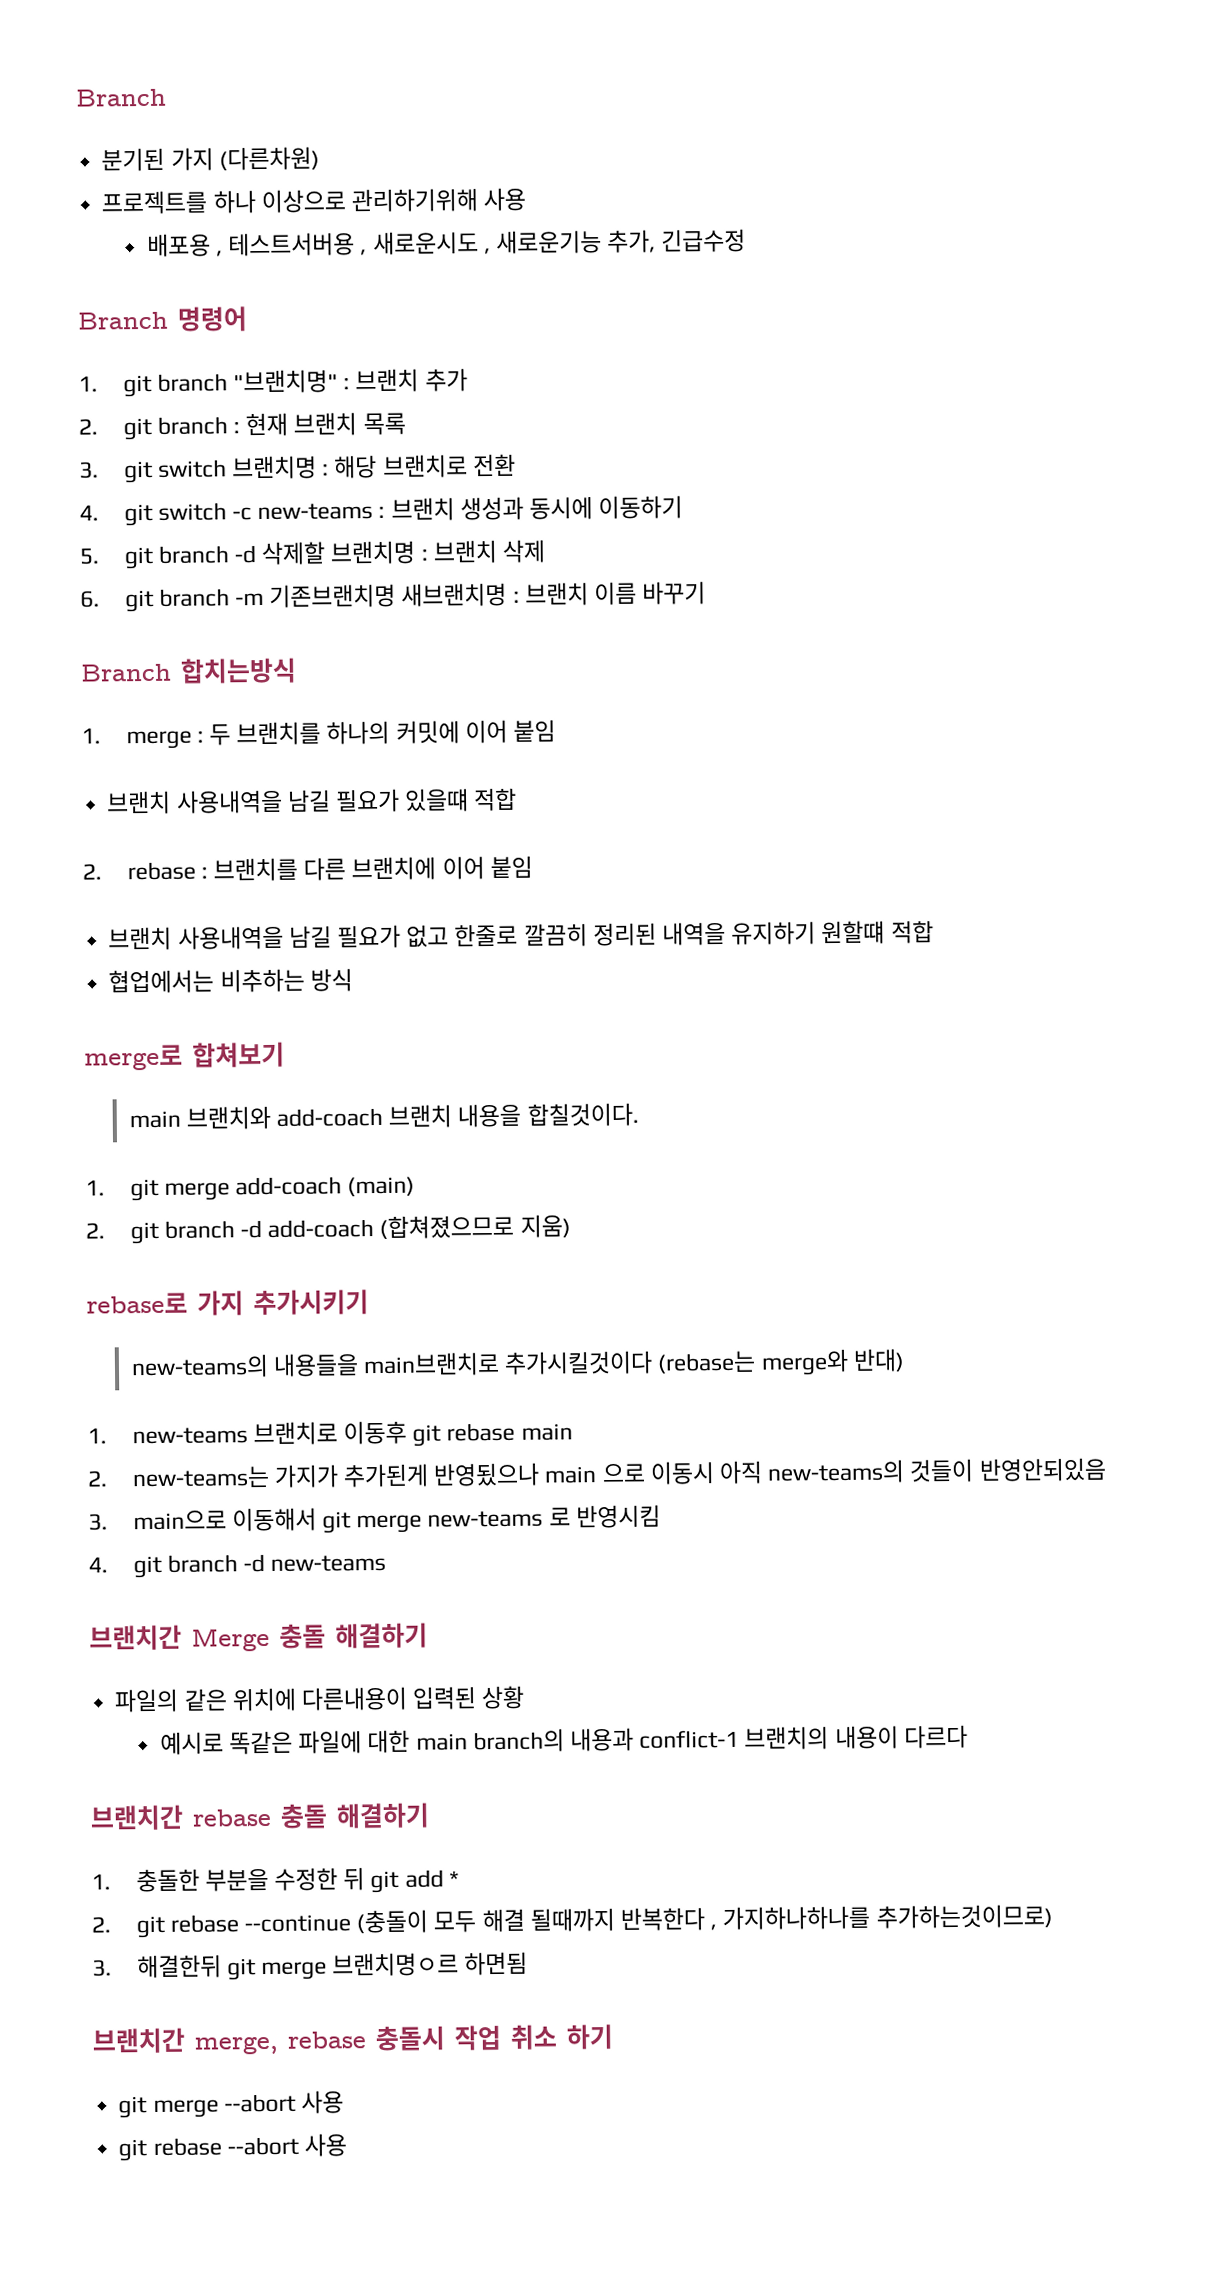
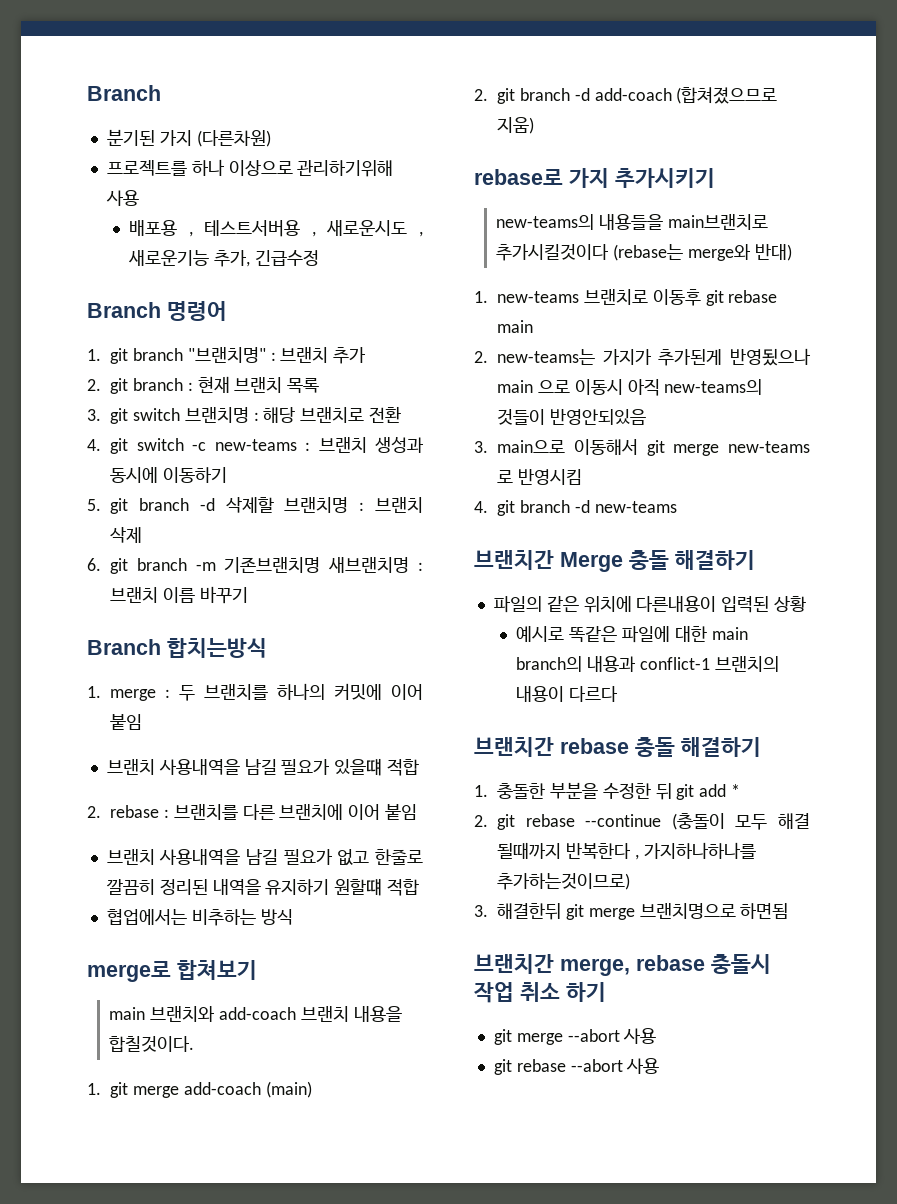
- 3. 해결한뒤 git merge 브랜치명ㅇ르 하면됨
+ 3. 해결한뒤 git merge 브랜치명으로 하면됨

